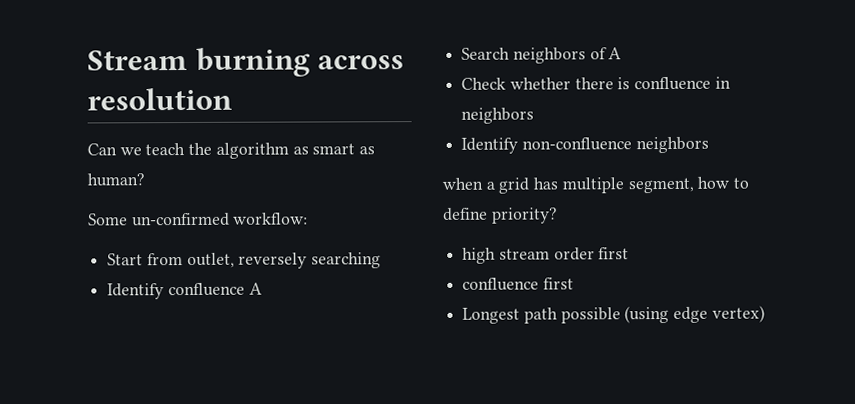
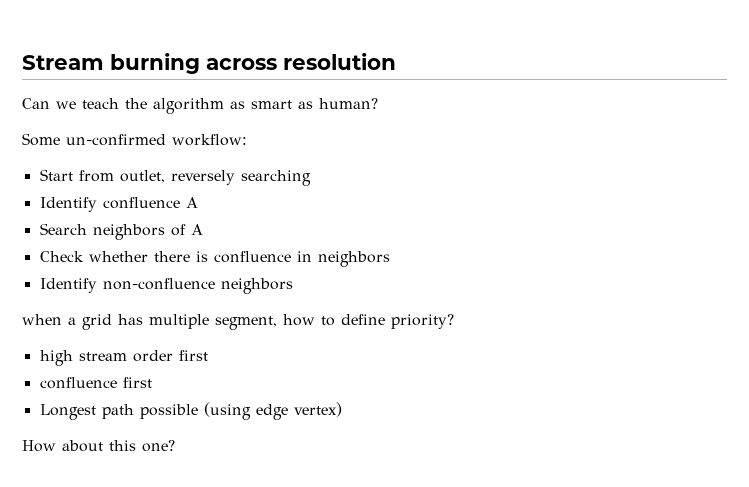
+ How about this one?

